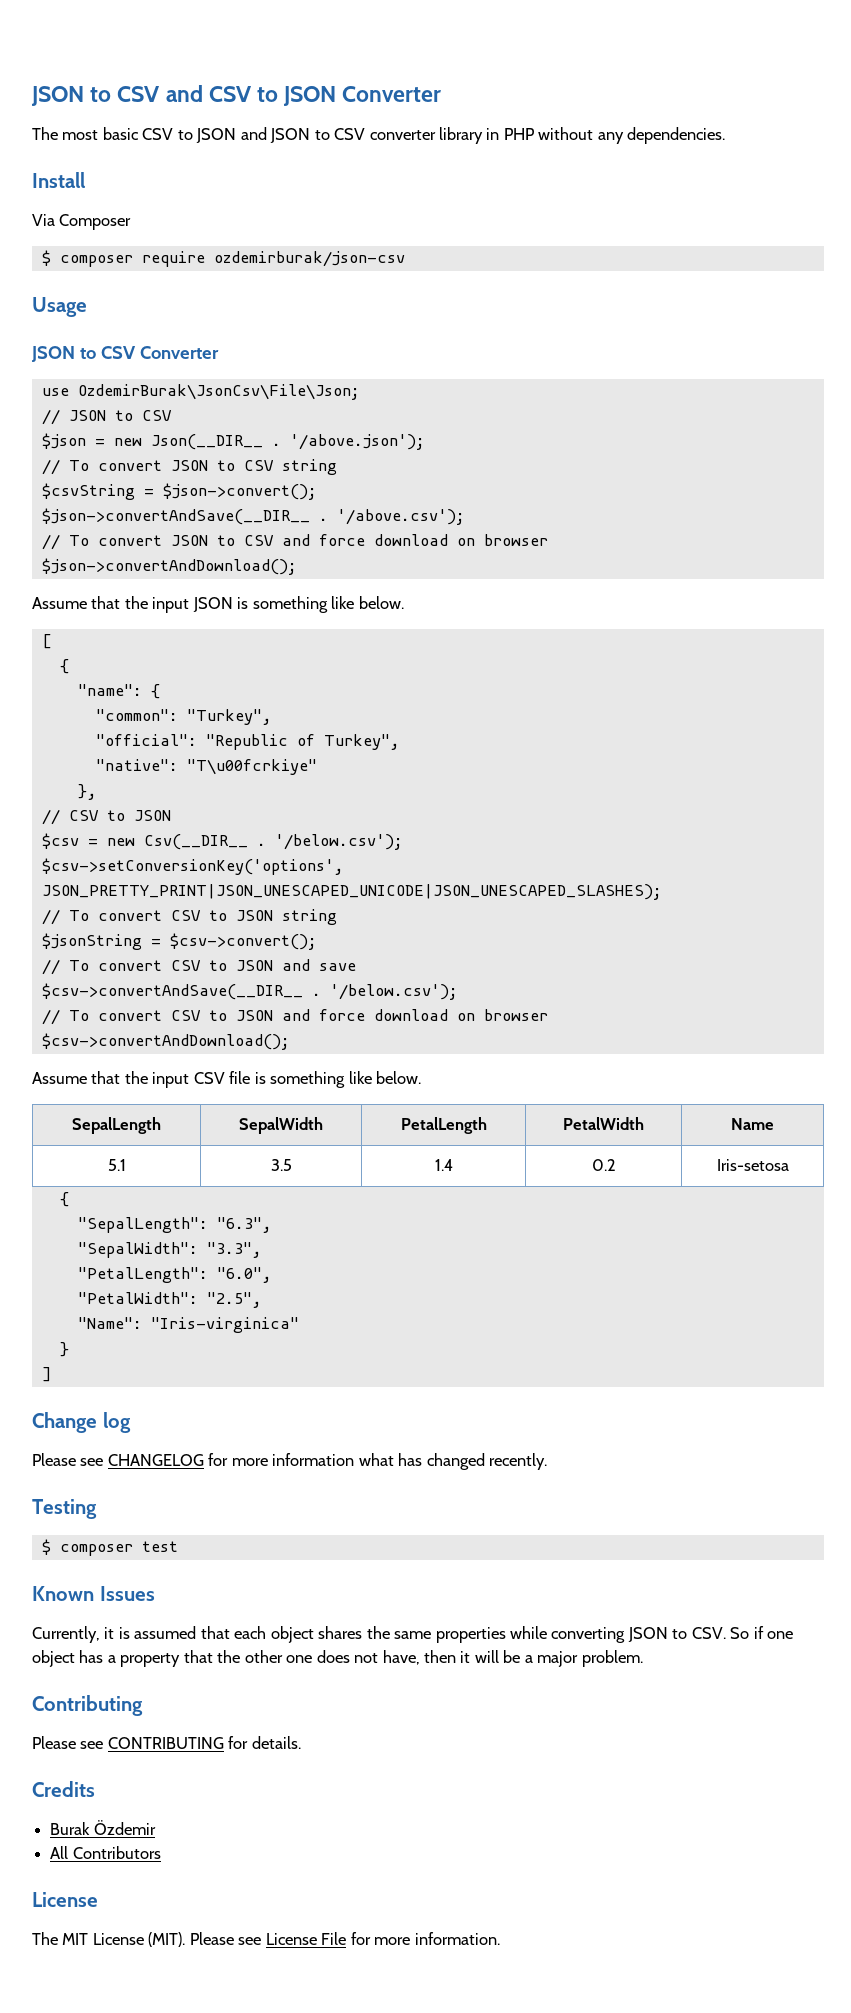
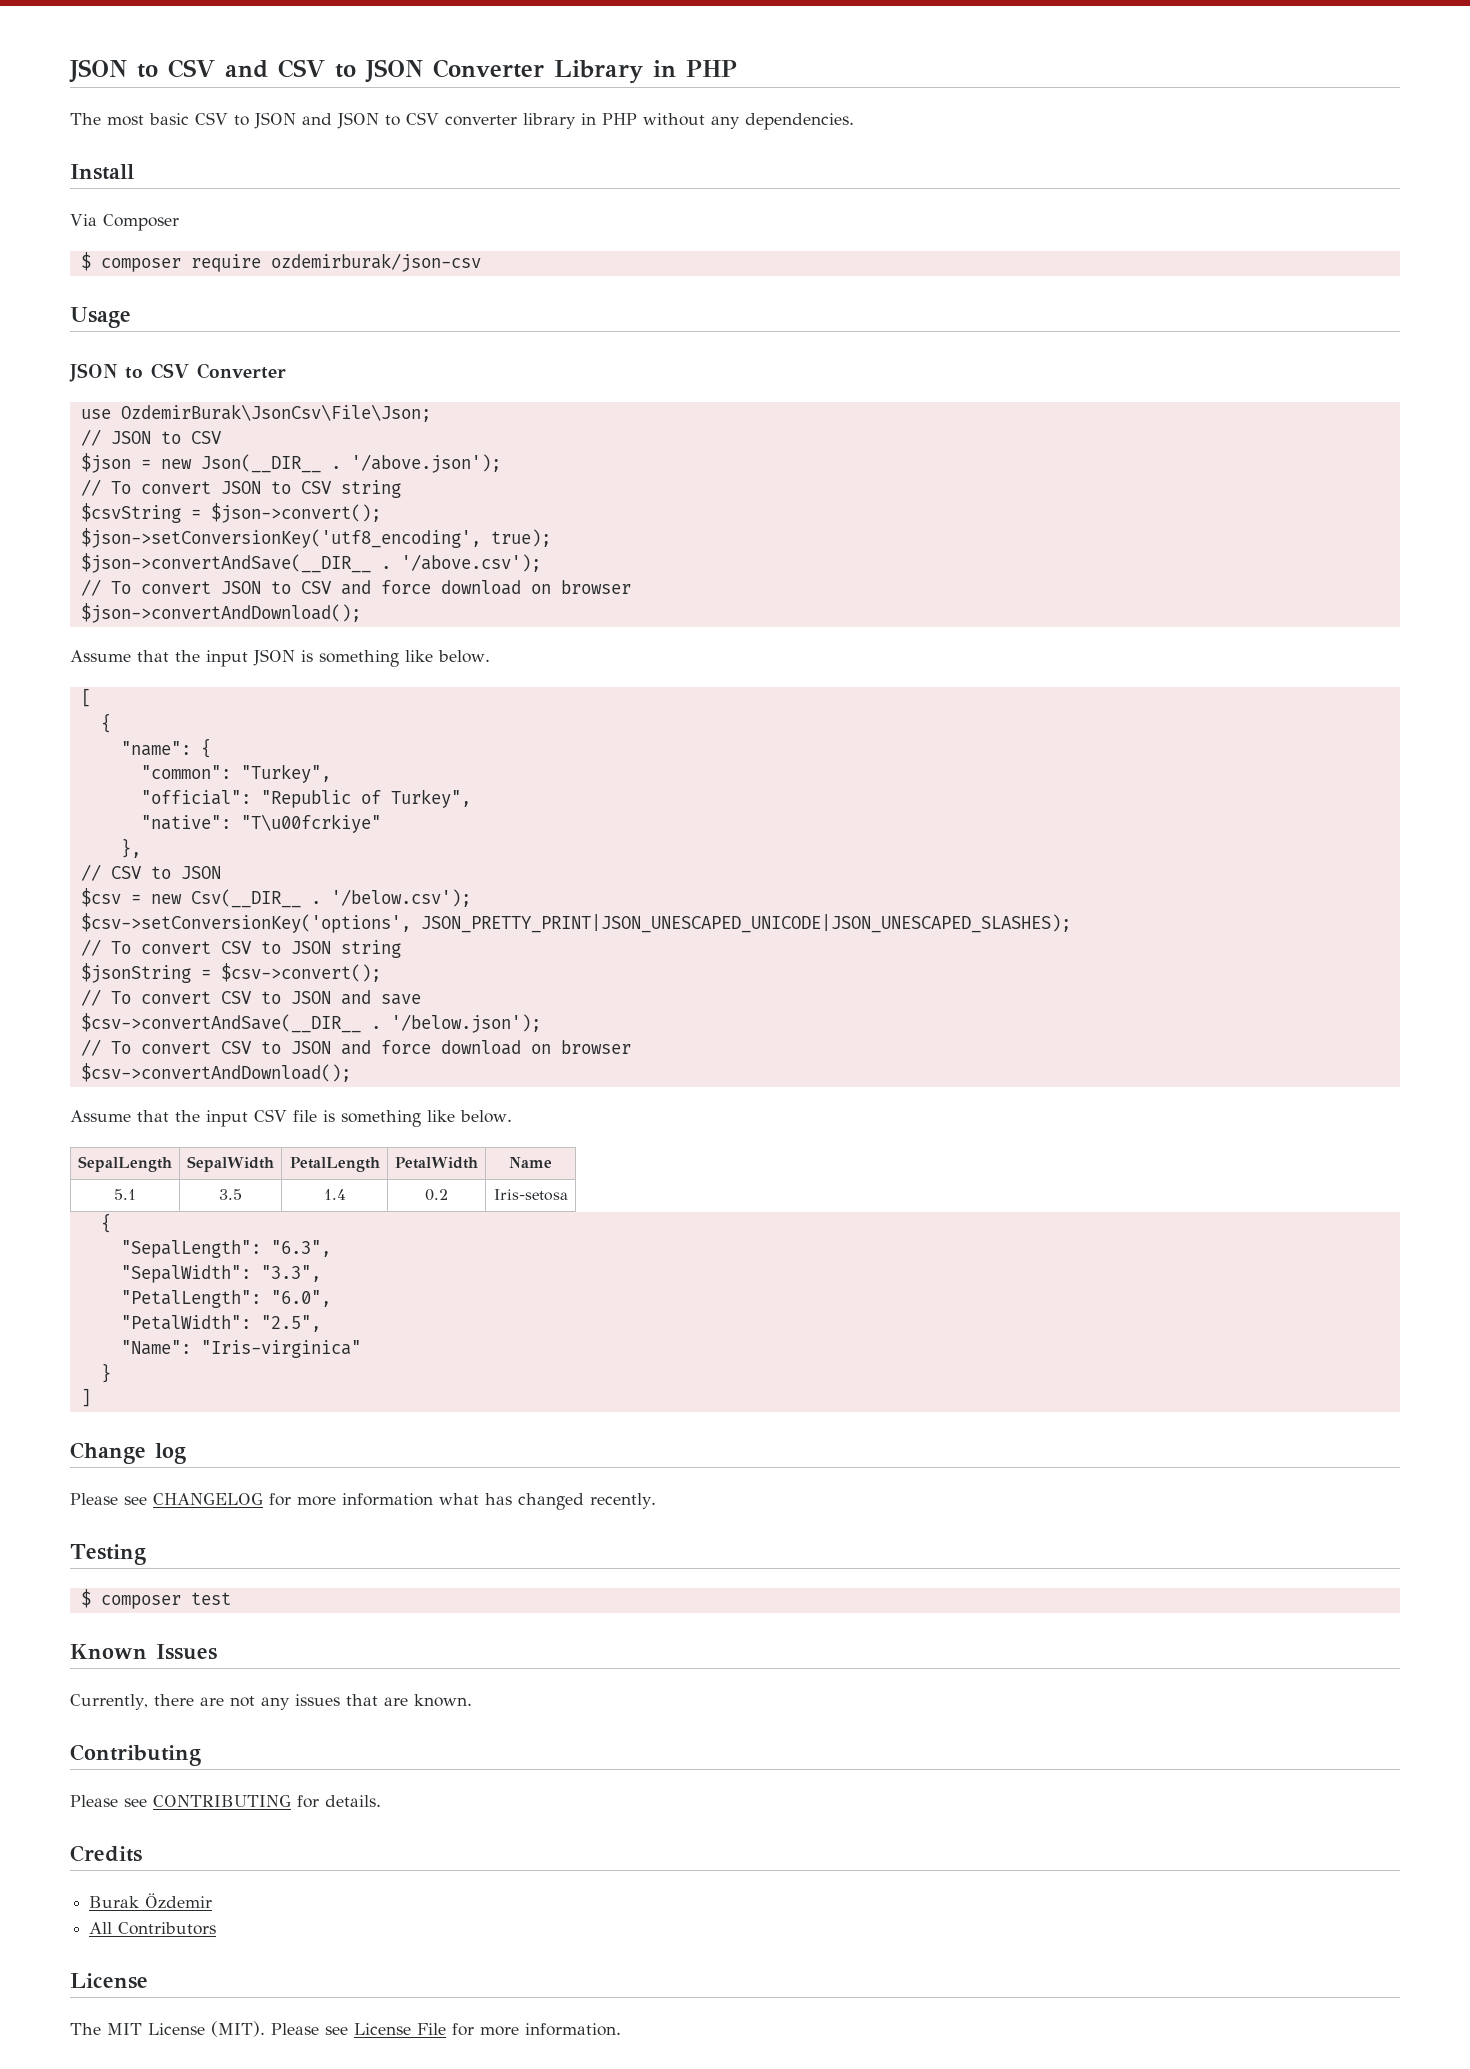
- JSON to CSV and CSV to JSON Converter
+ JSON to CSV and CSV to JSON Converter Library in PHP
+ $json->setConversionKey('utf8_encoding', true);
- $csv->convertAndSave(__DIR__ . '/below.csv');
+ $csv->convertAndSave(__DIR__ . '/below.json');
- Currently, it is assumed that each object shares the same properties while converting JSON to CSV. So if one object has a property that the other one does not have, then it will be a major problem.
+ Currently, there are not any issues that are known.

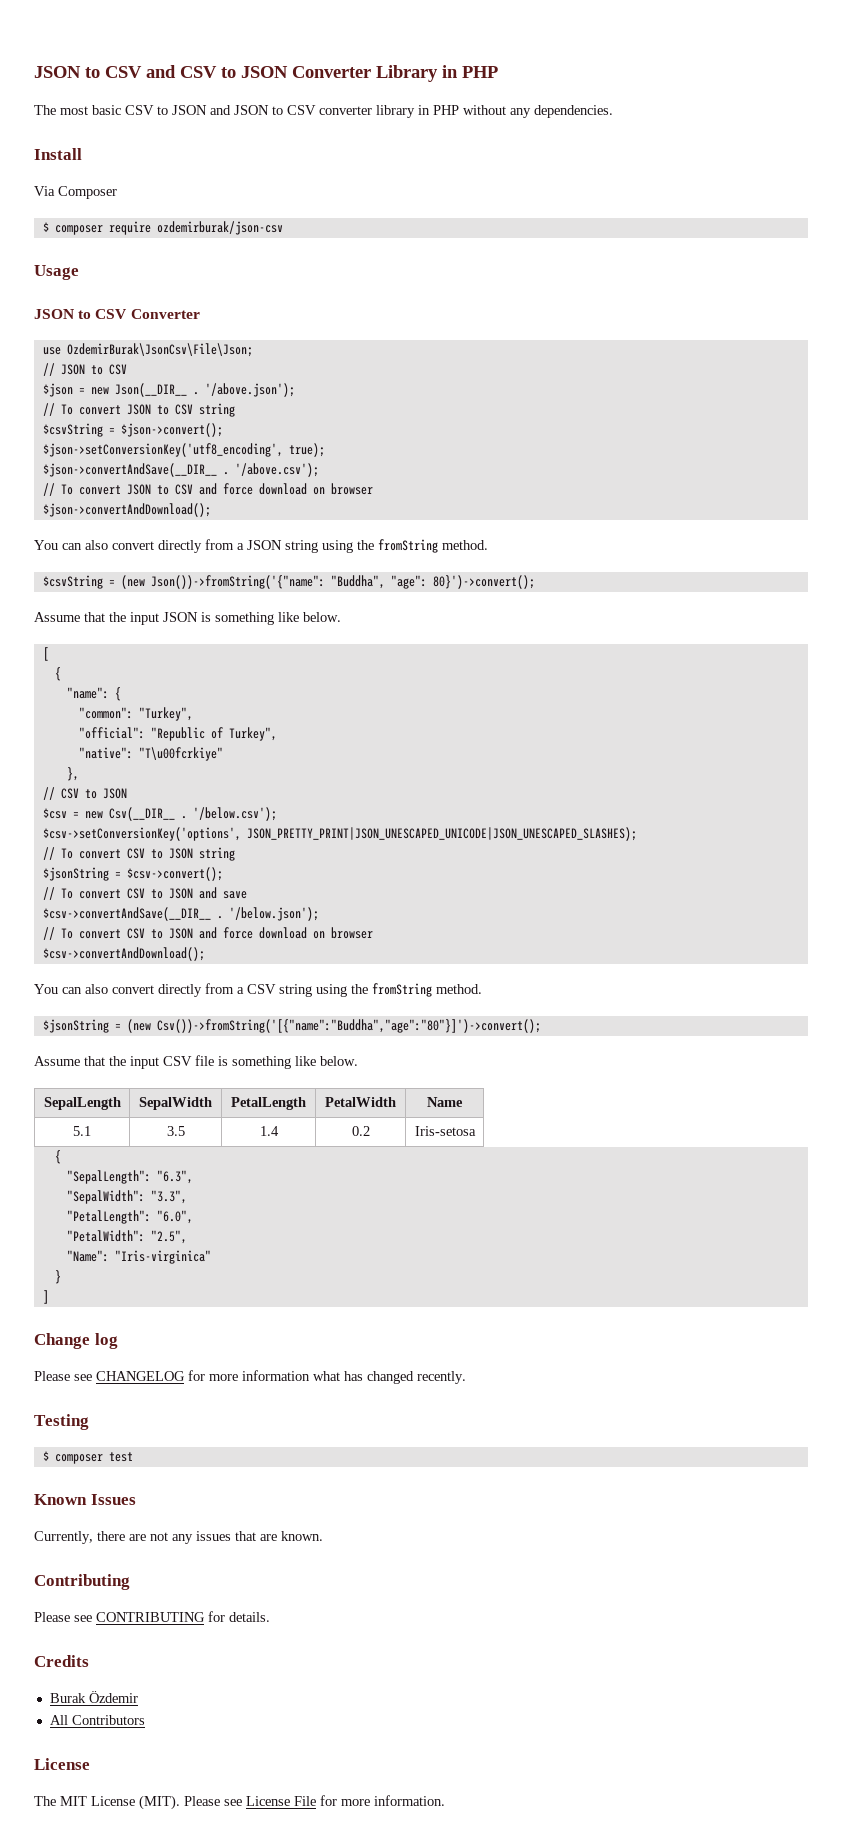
+ You can also convert directly from a JSON string using the fromString method.
+ $csvString = (new Json())->fromString('{"name": "Buddha", "age": 80}')->convert();
+ You can also convert directly from a CSV string using the fromString method.
+ $jsonString = (new Csv())->fromString('[{"name":"Buddha","age":"80"}]')->convert();

